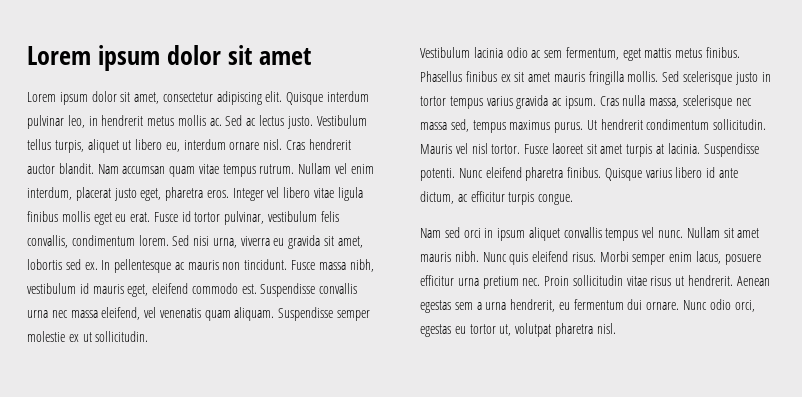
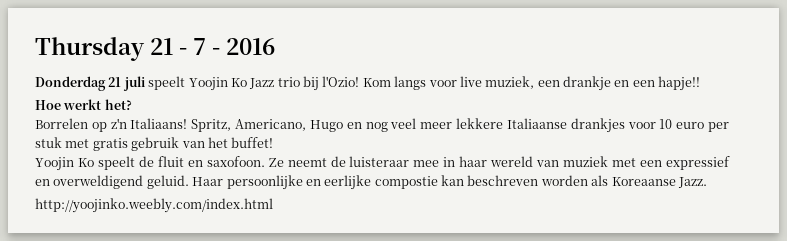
- Lorem ipsum dolor sit amet
- Lorem ipsum dolor sit amet, consectetur adipiscing elit. Quisque interdum pulvinar leo, in hendrerit metus mollis ac. Sed ac lectus justo. Vestibulum tellus turpis, aliquet ut libero eu, interdum ornare nisl. Cras hendrerit auctor blandit. Nam accumsan quam vitae tempus rutrum. Nullam vel enim interdum, placerat justo eget, pharetra eros. Integer vel libero vitae ligula finibus mollis eget eu erat. Fusce id tortor pulvinar, vestibulum felis convallis, condimentum lorem. Sed nisi urna, viverra eu gravida sit amet, lobortis sed ex. In pellentesque ac mauris non tincidunt. Fusce massa nibh, vestibulum id mauris eget, eleifend commodo est. Suspendisse convallis urna nec massa eleifend, vel venenatis quam aliquam. Suspendisse semper molestie ex ut sollicitudin.
- Vestibulum lacinia odio ac sem fermentum, eget mattis metus finibus. Phasellus finibus ex sit amet mauris fringilla mollis. Sed scelerisque justo in tortor tempus varius gravida ac ipsum. Cras nulla massa, scelerisque nec massa sed, tempus maximus purus. Ut hendrerit condimentum sollicitudin. Mauris vel nisl tortor. Fusce laoreet sit amet turpis at lacinia. Suspendisse potenti. Nunc eleifend pharetra finibus. Quisque varius libero id ante dictum, ac efficitur turpis congue.
- Nam sed orci in ipsum aliquet convallis tempus vel nunc. Nullam sit amet mauris nibh. Nunc quis eleifend risus. Morbi semper enim lacus, posuere efficitur urna pretium nec. Proin sollicitudin vitae risus ut hendrerit. Aenean egestas sem a urna hendrerit, eu fermentum dui ornare. Nunc odio orci, egestas eu tortor ut, volutpat pharetra nisl.
+ Thursday 21 - 7 - 2016
+ Donderdag 21 juli speelt Yoojin Ko Jazz trio bij l'Ozio! Kom langs voor live muziek, een drankje en een hapje!!
+ Hoe werkt het?
+ Borrelen op z'n Italiaans! Spritz, Americano, Hugo en nog veel meer lekkere Italiaanse drankjes voor 10 euro per stuk met gratis gebruik van het buffet!
+ Yoojin Ko speelt de fluit en saxofoon. Ze neemt de luisteraar mee in haar wereld van muziek met een expressief en overweldigend geluid. Haar persoonlijke en eerlijke compostie kan beschreven worden als Koreaanse Jazz.
+ http://yoojinko.weebly.com/index.html

